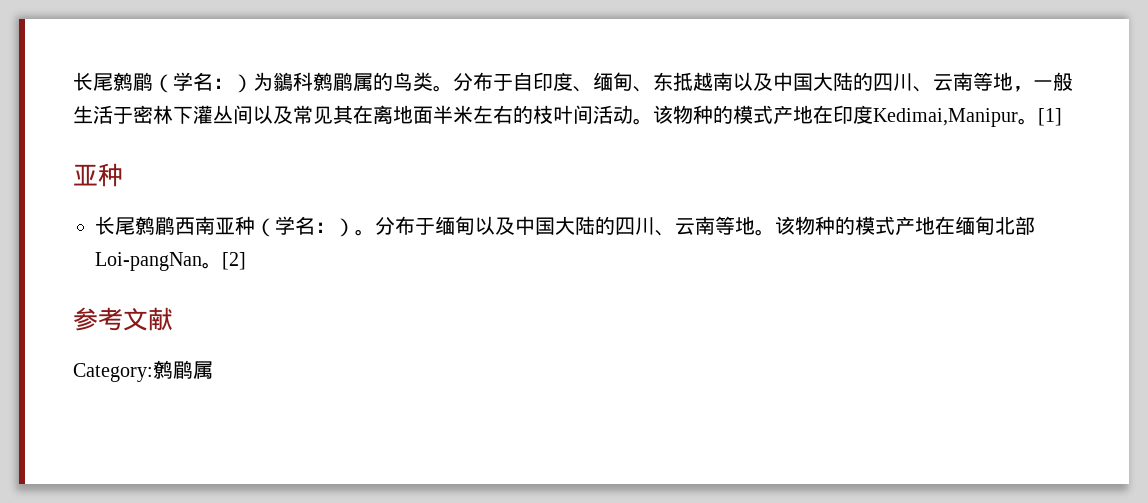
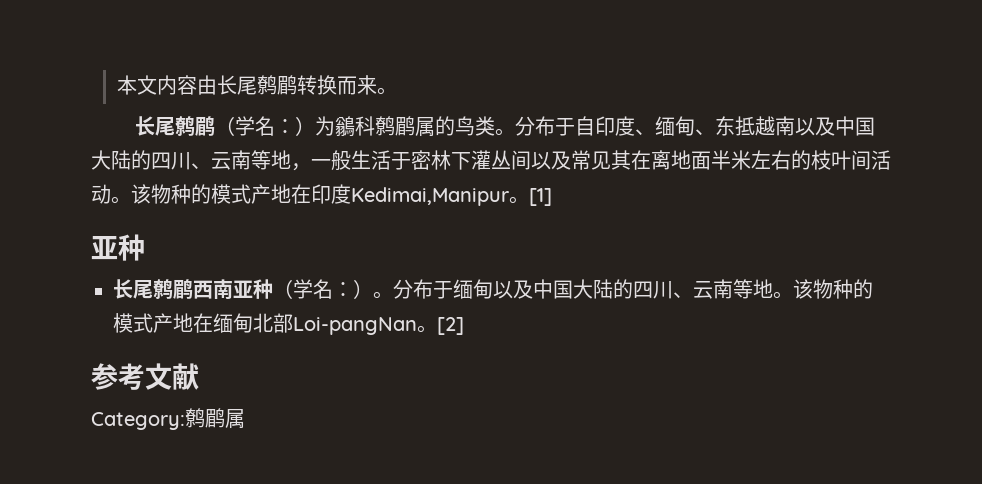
+ 本文内容由长尾鹩鹛转换而来。

